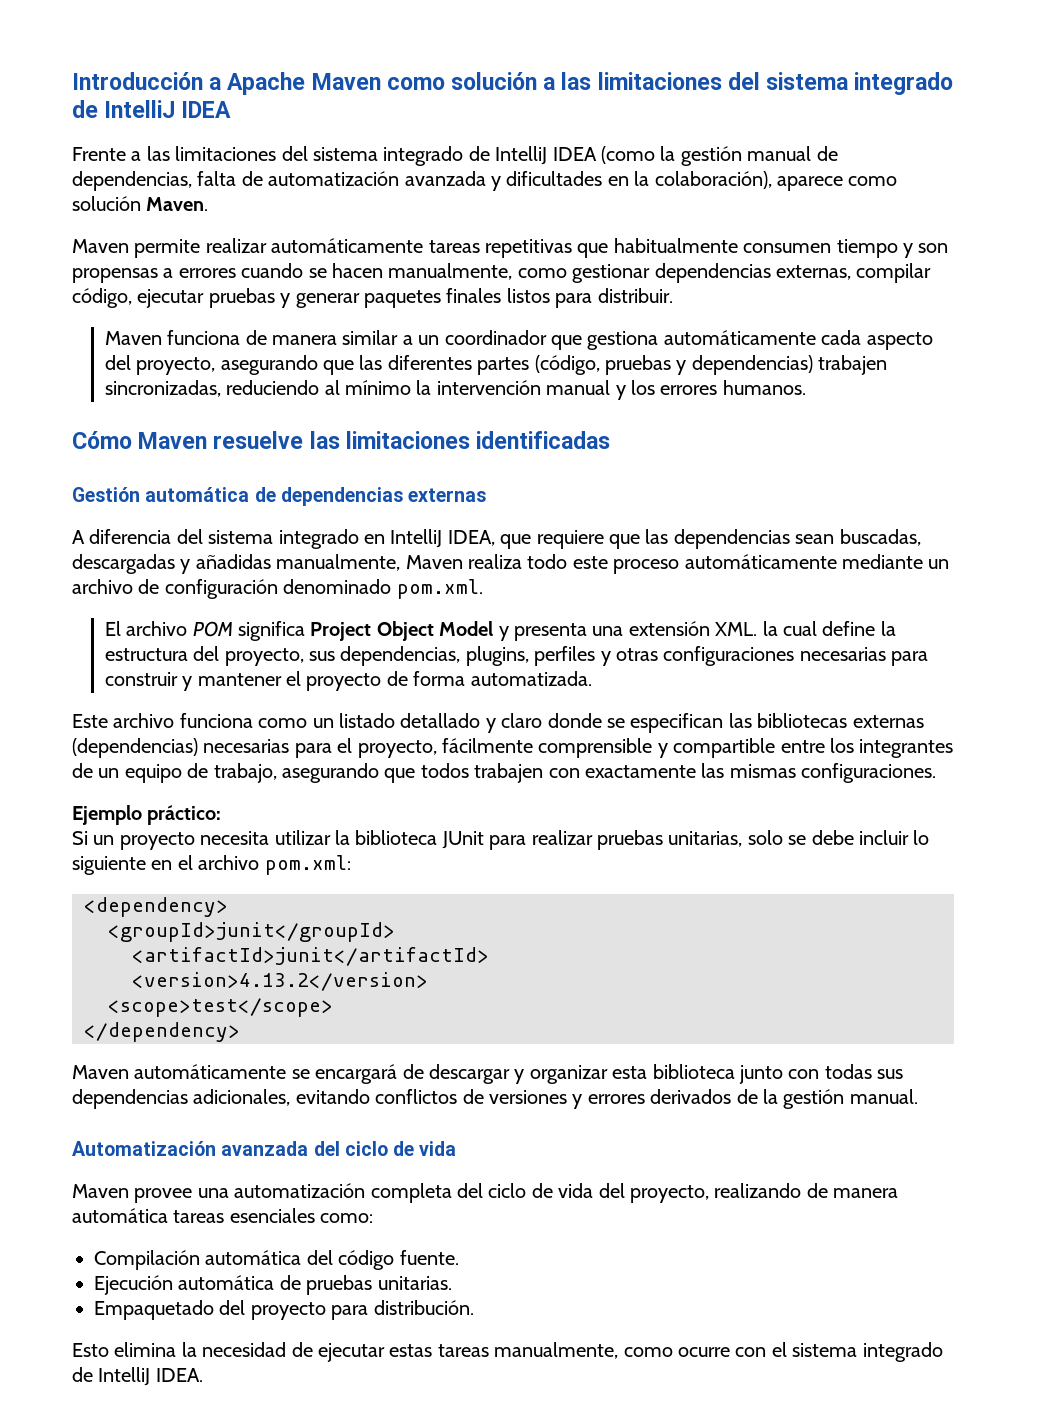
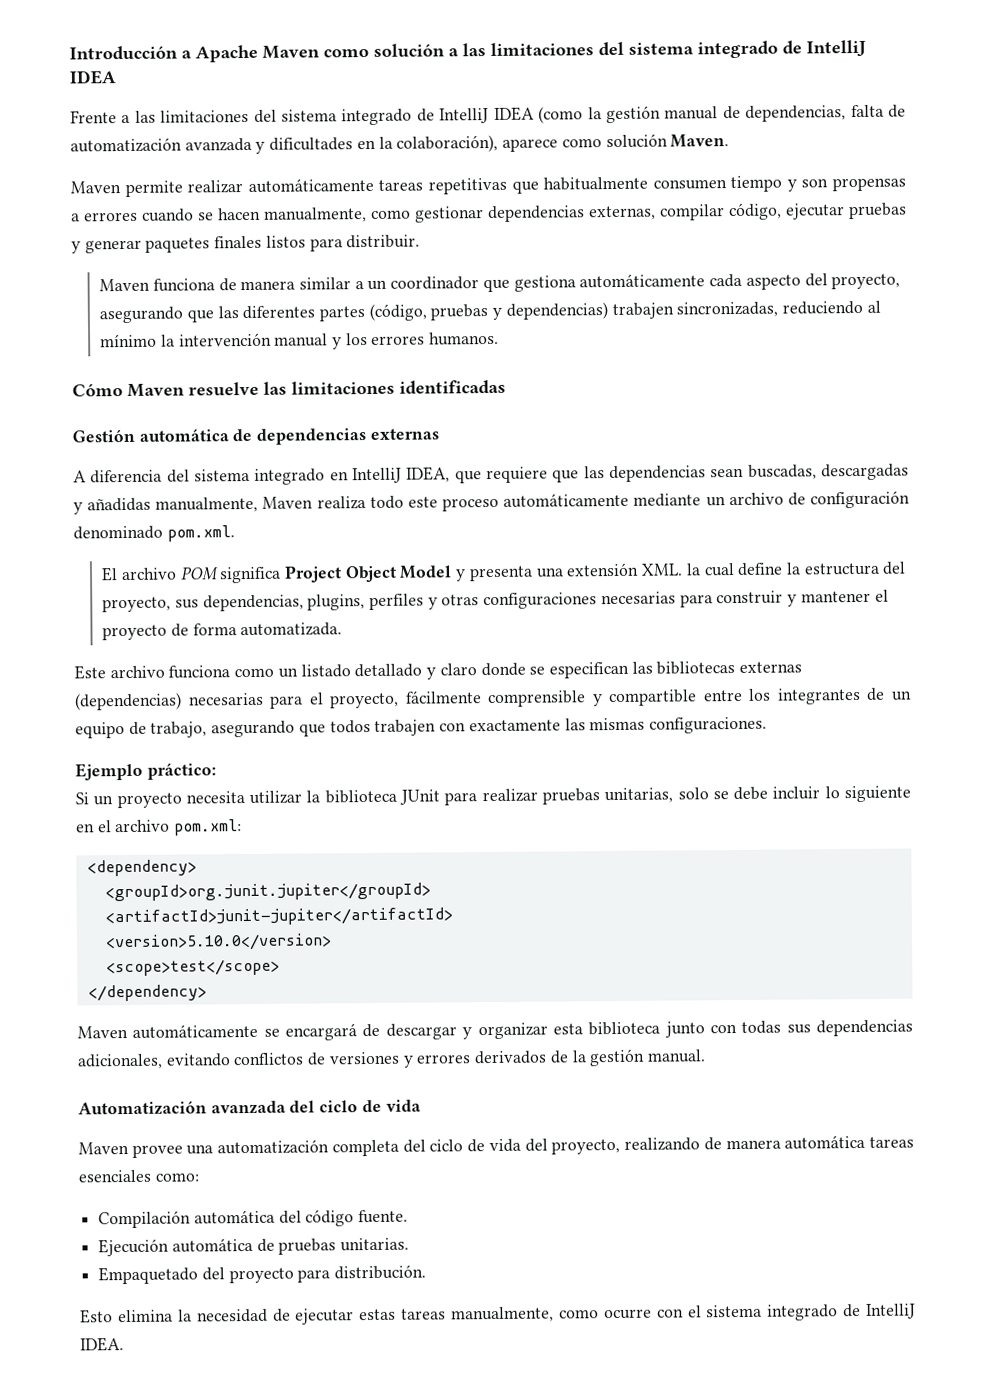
- <groupId>junit</groupId>
- <artifactId>junit</artifactId>
- <version>4.13.2</version>
+ <groupId>org.junit.jupiter</groupId>
+ <artifactId>junit-jupiter</artifactId>
+ <version>5.10.0</version>

